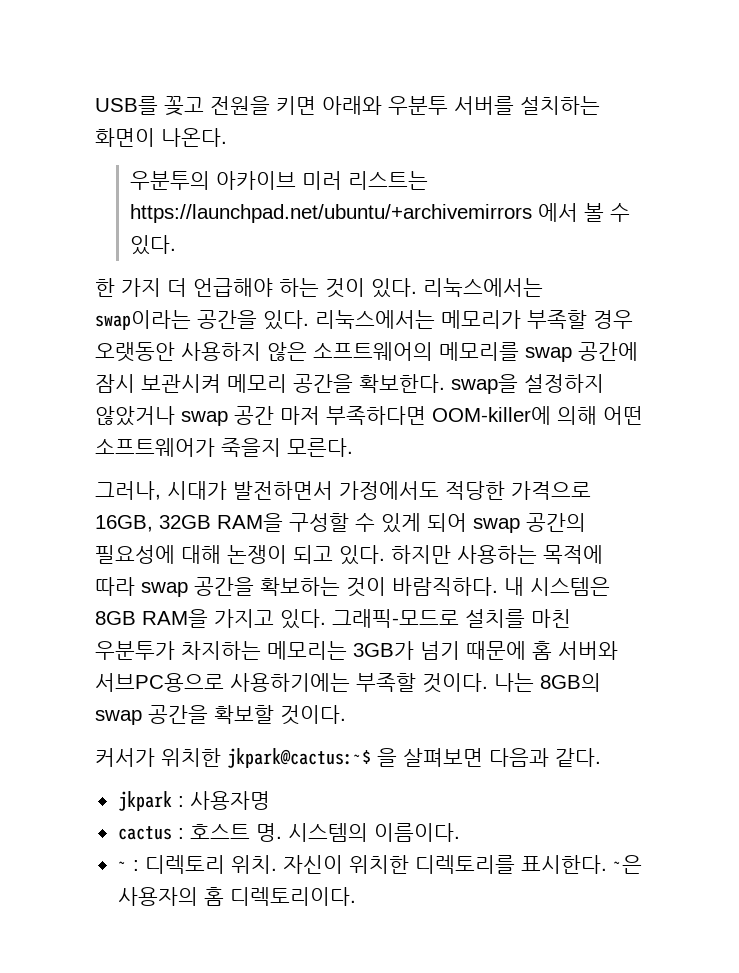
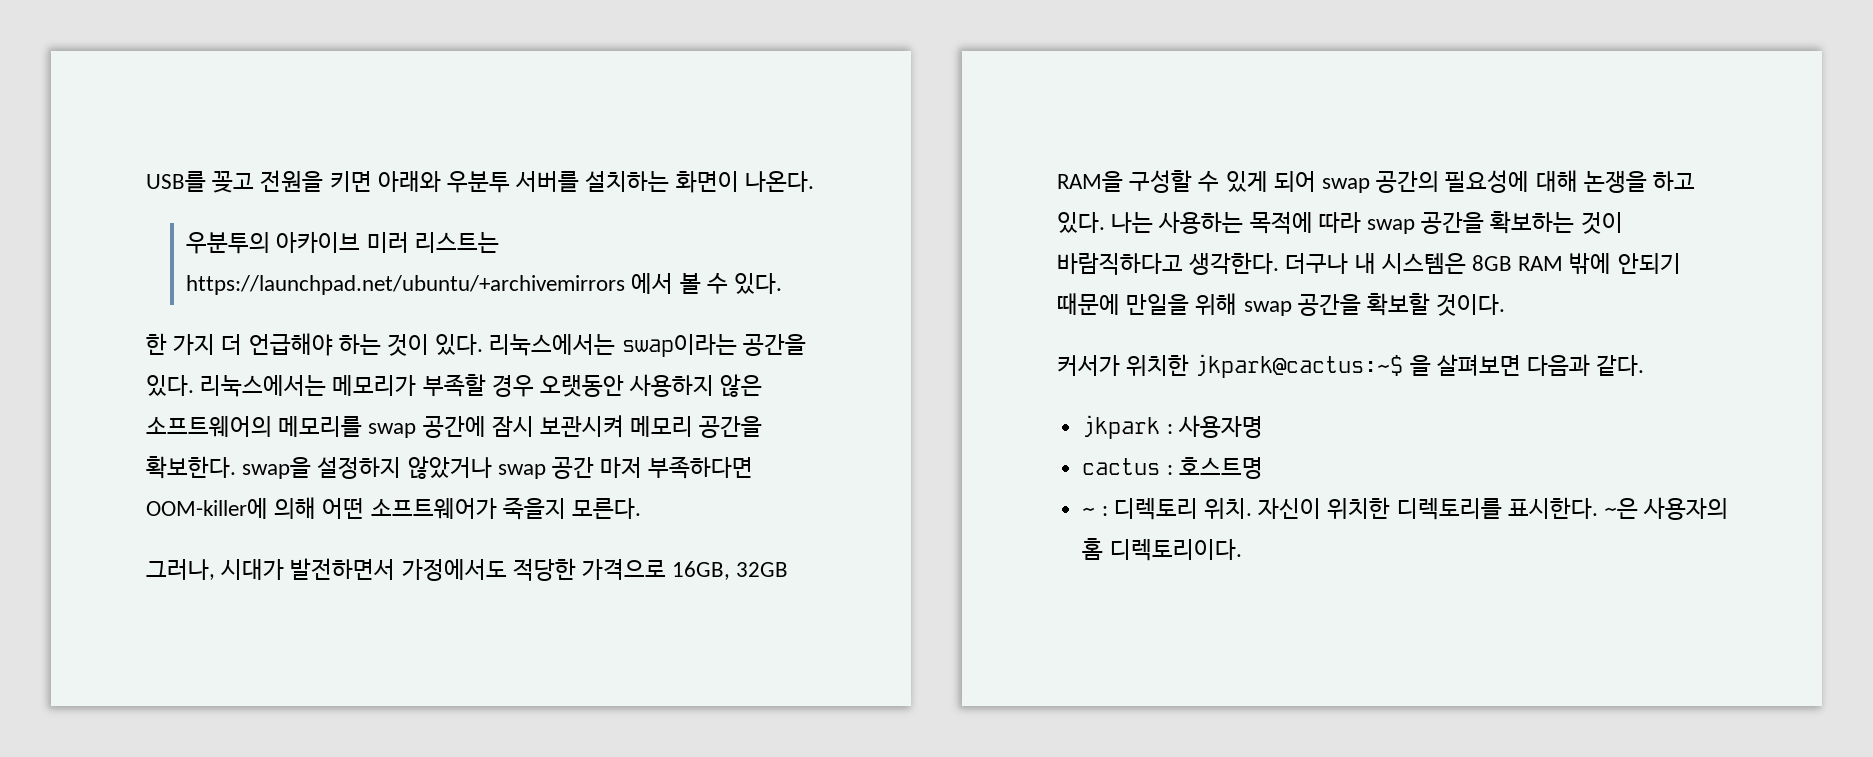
- 그러나, 시대가 발전하면서 가정에서도 적당한 가격으로 16GB, 32GB RAM을 구성할 수 있게 되어 swap 공간의 필요성에 대해 논쟁이 되고 있다. 하지만 사용하는 목적에 따라 swap 공간을 확보하는 것이 바람직하다. 내 시스템은 8GB RAM을 가지고 있다. 그래픽-모드로 설치를 마친 우분투가 차지하는 메모리는 3GB가 넘기 때문에 홈 서버와 서브PC용으로 사용하기에는 부족할 것이다. 나는 8GB의 swap 공간을 확보할 것이다.
+ 그러나, 시대가 발전하면서 가정에서도 적당한 가격으로 16GB, 32GB RAM을 구성할 수 있게 되어 swap 공간의 필요성에 대해 논쟁을 하고 있다. 나는 사용하는 목적에 따라 swap 공간을 확보하는 것이 바람직하다고 생각한다. 더구나 내 시스템은 8GB RAM 밖에 안되기 때문에 만일을 위해 swap 공간을 확보할 것이다.
- cactus : 호스트 명. 시스템의 이름이다.
+ cactus : 호스트명

